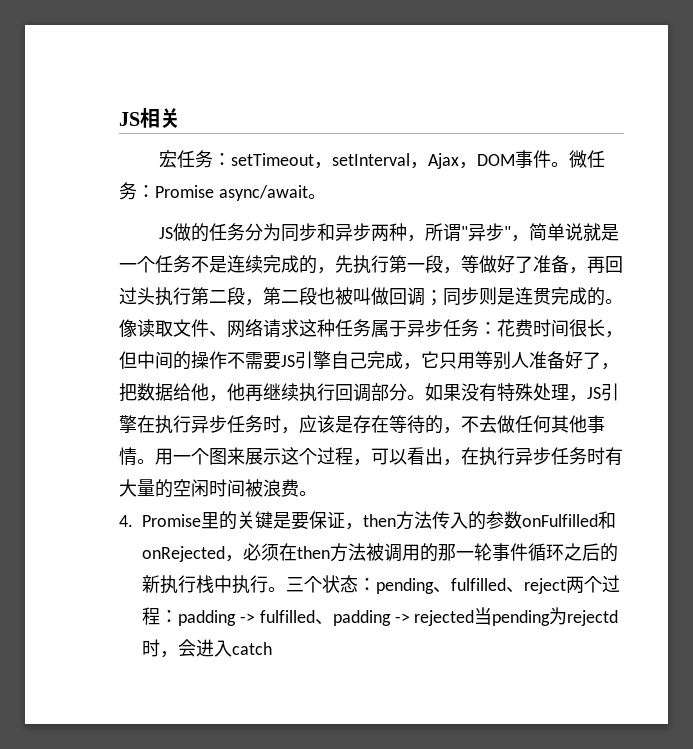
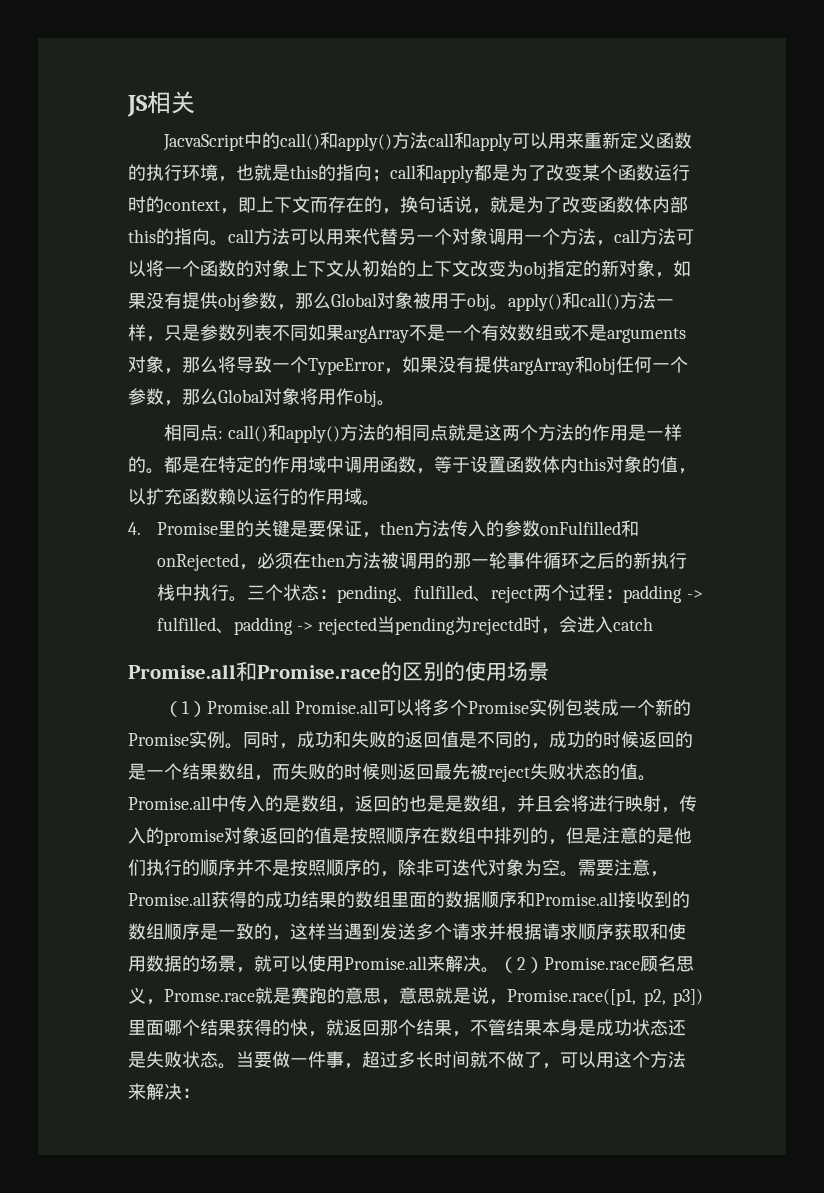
- 宏任务：setTimeout，setInterval，Ajax，DOM事件。微任务：Promise async/await。
- JS做的任务分为同步和异步两种，所谓"异步"，简单说就是一个任务不是连续完成的，先执行第一段，等做好了准备，再回过头执行第二段，第二段也被叫做回调；同步则是连贯完成的。像读取文件、网络请求这种任务属于异步任务：花费时间很长，但中间的操作不需要JS引擎自己完成，它只用等别人准备好了，把数据给他，他再继续执行回调部分。如果没有特殊处理，JS引擎在执行异步任务时，应该是存在等待的，不去做任何其他事情。用一个图来展示这个过程，可以看出，在执行异步任务时有大量的空闲时间被浪费。
+ JacvaScript中的call()和apply()方法call和apply可以用来重新定义函数的执行环境，也就是this的指向；call和apply都是为了改变某个函数运行时的context，即上下文而存在的，换句话说，就是为了改变函数体内部this的指向。call方法可以用来代替另一个对象调用一个方法，call方法可以将一个函数的对象上下文从初始的上下文改变为obj指定的新对象，如果没有提供obj参数，那么Global对象被用于obj。apply()和call()方法一样，只是参数列表不同如果argArray不是一个有效数组或不是arguments对象，那么将导致一个TypeError，如果没有提供argArray和obj任何一个参数，那么Global对象将用作obj。
+ 相同点: call()和apply()方法的相同点就是这两个方法的作用是一样的。都是在特定的作用域中调用函数，等于设置函数体内this对象的值，以扩充函数赖以运行的作用域。
+ Promise.all和Promise.race的区别的使用场景
+ （1）Promise.all Promise.all可以将多个Promise实例包装成一个新的Promise实例。同时，成功和失败的返回值是不同的，成功的时候返回的是一个结果数组，而失败的时候则返回最先被reject失败状态的值。Promise.all中传入的是数组，返回的也是是数组，并且会将进行映射，传入的promise对象返回的值是按照顺序在数组中排列的，但是注意的是他们执行的顺序并不是按照顺序的，除非可迭代对象为空。需要注意，Promise.all获得的成功结果的数组里面的数据顺序和Promise.all接收到的数组顺序是一致的，这样当遇到发送多个请求并根据请求顺序获取和使用数据的场景，就可以使用Promise.all来解决。（2）Promise.race顾名思义，Promse.race就是赛跑的意思，意思就是说，Promise.race([p1, p2, p3])里面哪个结果获得的快，就返回那个结果，不管结果本身是成功状态还是失败状态。当要做一件事，超过多长时间就不做了，可以用这个方法来解决：

